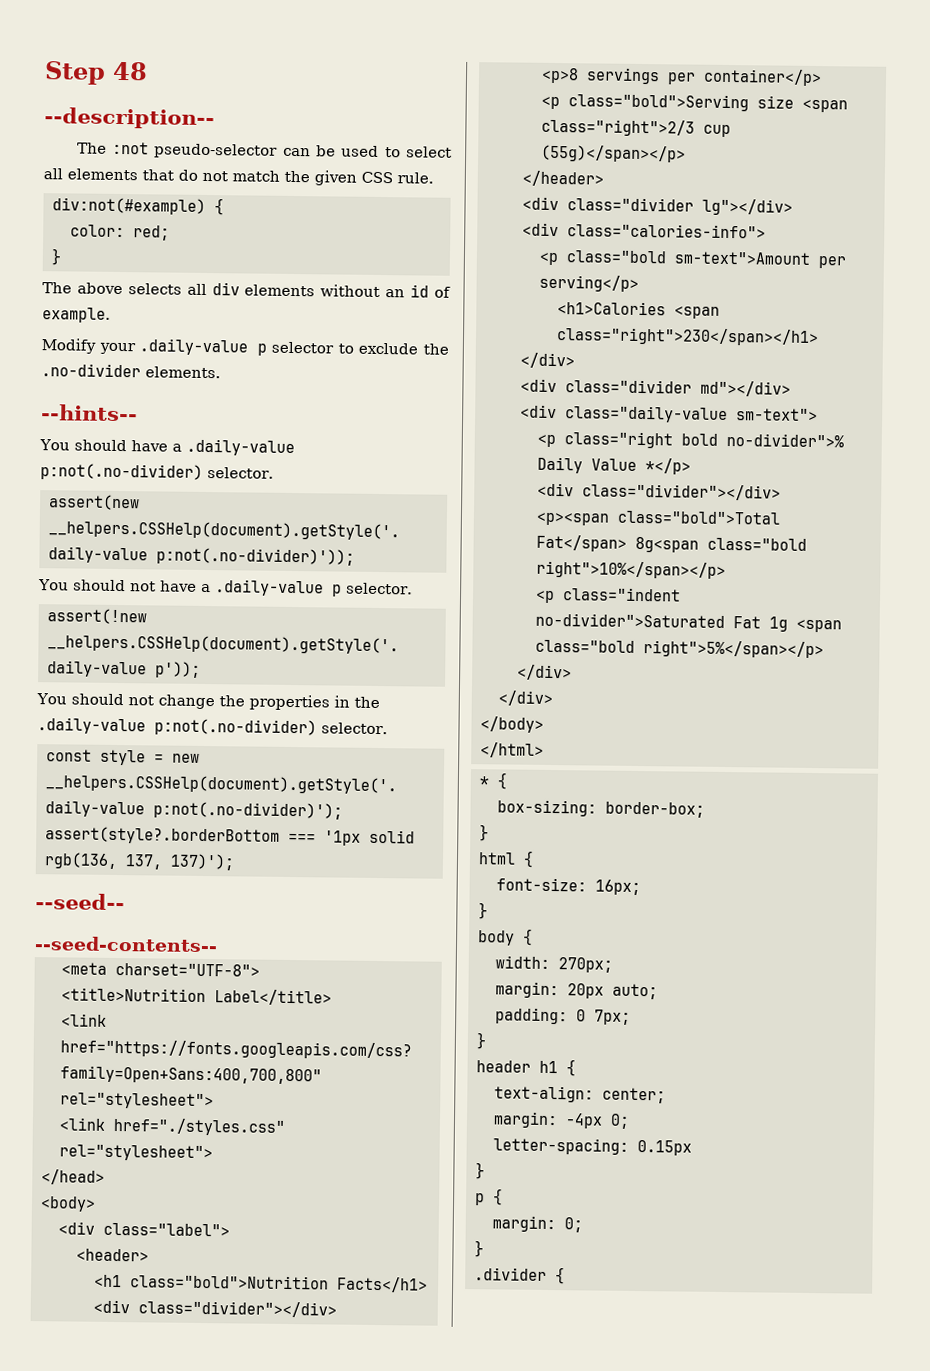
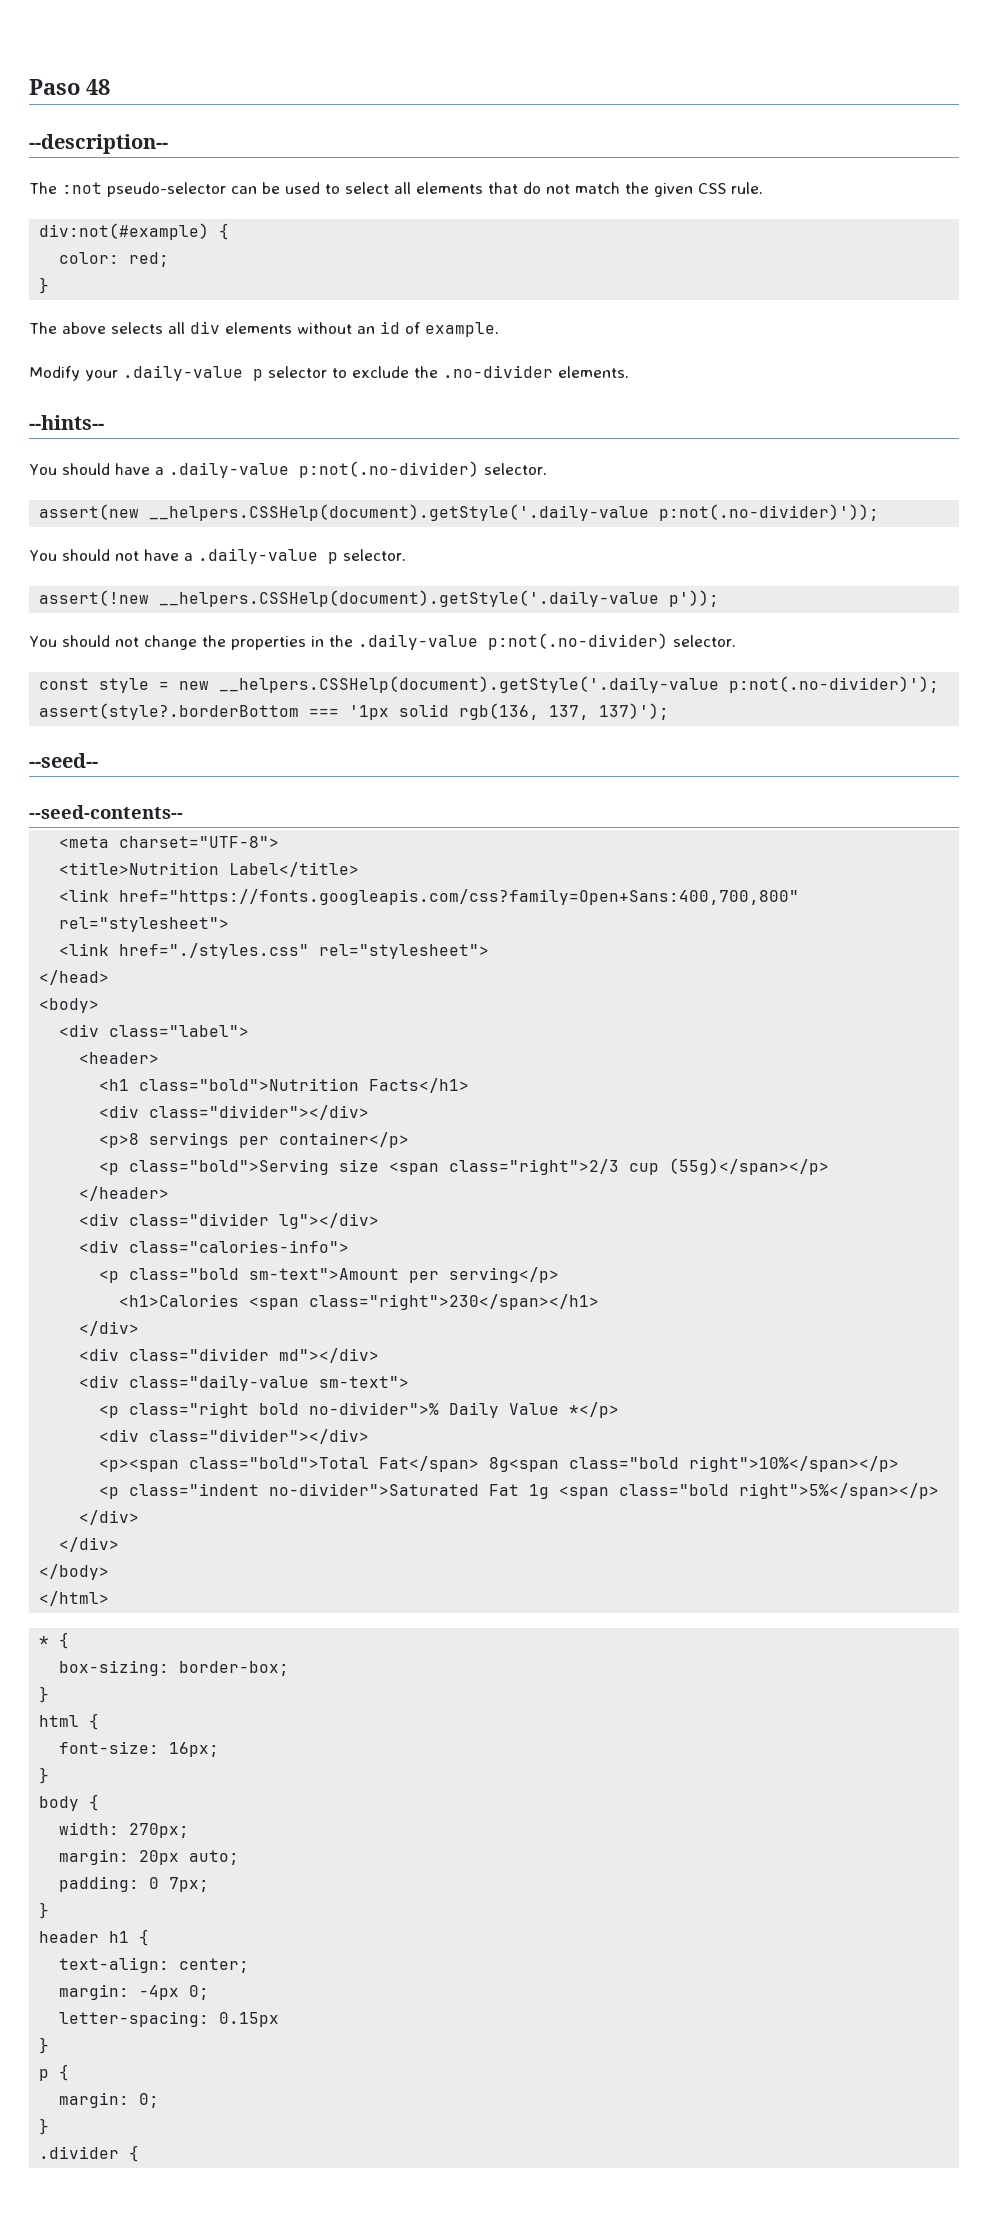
- Step 48
+ Paso 48

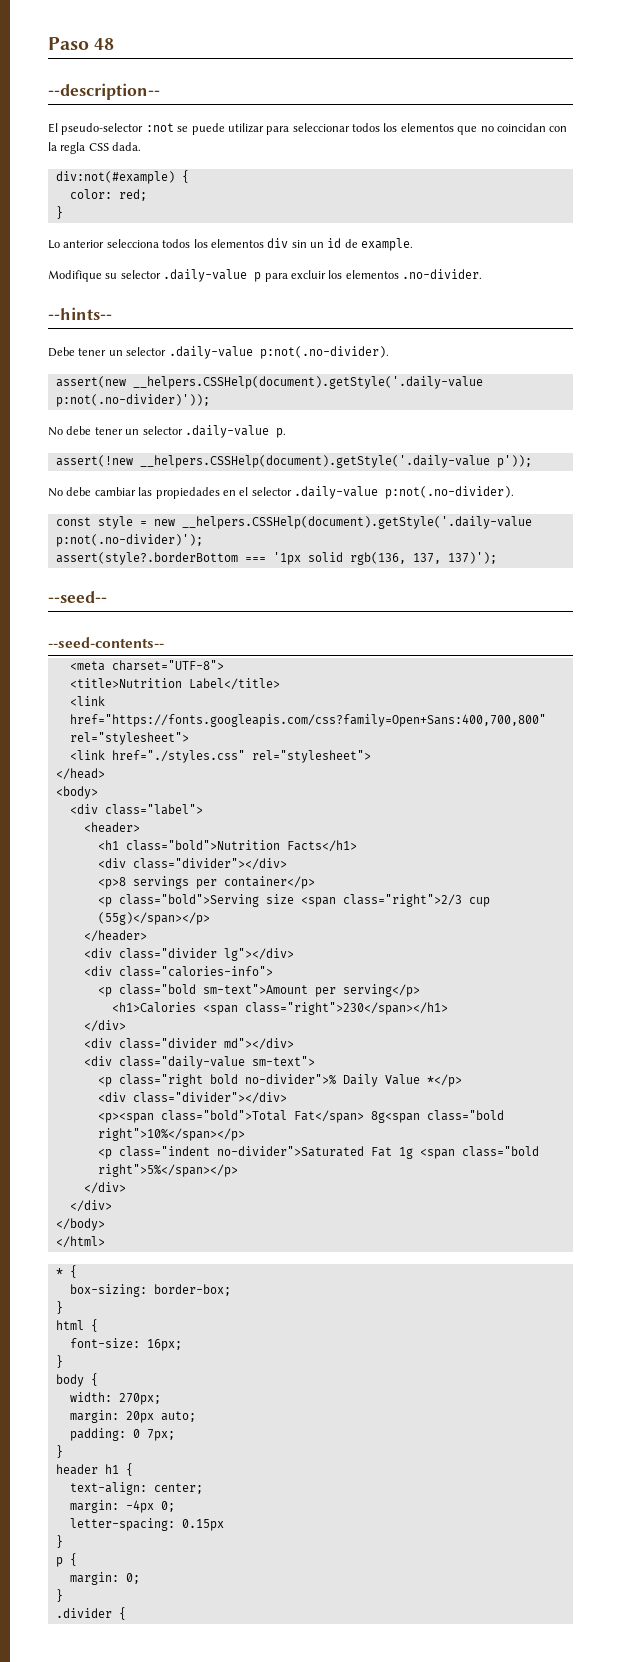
- The :not pseudo-selector can be used to select all elements that do not match the given CSS rule.
+ El pseudo-selector :not se puede utilizar para seleccionar todos los elementos que no coincidan con la regla CSS dada.
- The above selects all div elements without an id of example.
- Modify your .daily-value p selector to exclude the .no-divider elements.
+ Lo anterior selecciona todos los elementos div sin un id de example.
+ Modifique su selector .daily-value p para excluir los elementos .no-divider.
  --hints--
- You should have a .daily-value p:not(.no-divider) selector.
+ Debe tener un selector .daily-value p:not(.no-divider).
  assert(new __helpers.CSSHelp(document).getStyle('.daily-value p:not(.no-divider)'));
- You should not have a .daily-value p selector.
+ No debe tener un selector .daily-value p.
  assert(!new __helpers.CSSHelp(document).getStyle('.daily-value p'));
- You should not change the properties in the .daily-value p:not(.no-divider) selector.
+ No debe cambiar las propiedades en el selector .daily-value p:not(.no-divider).

